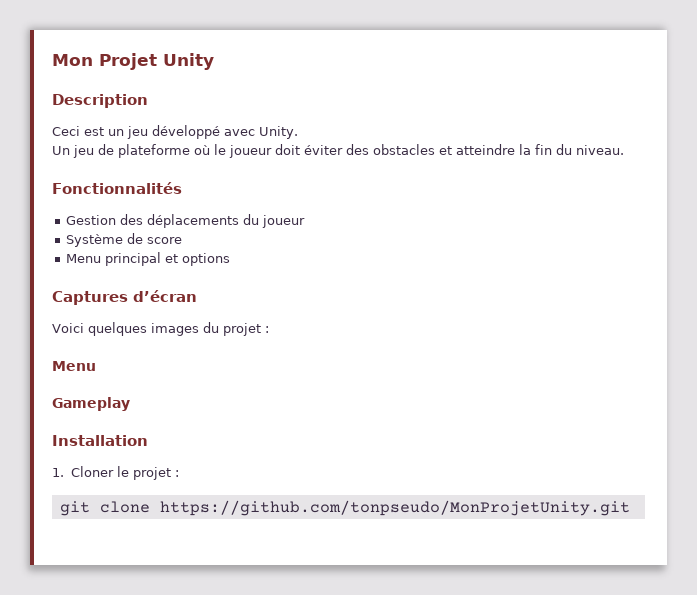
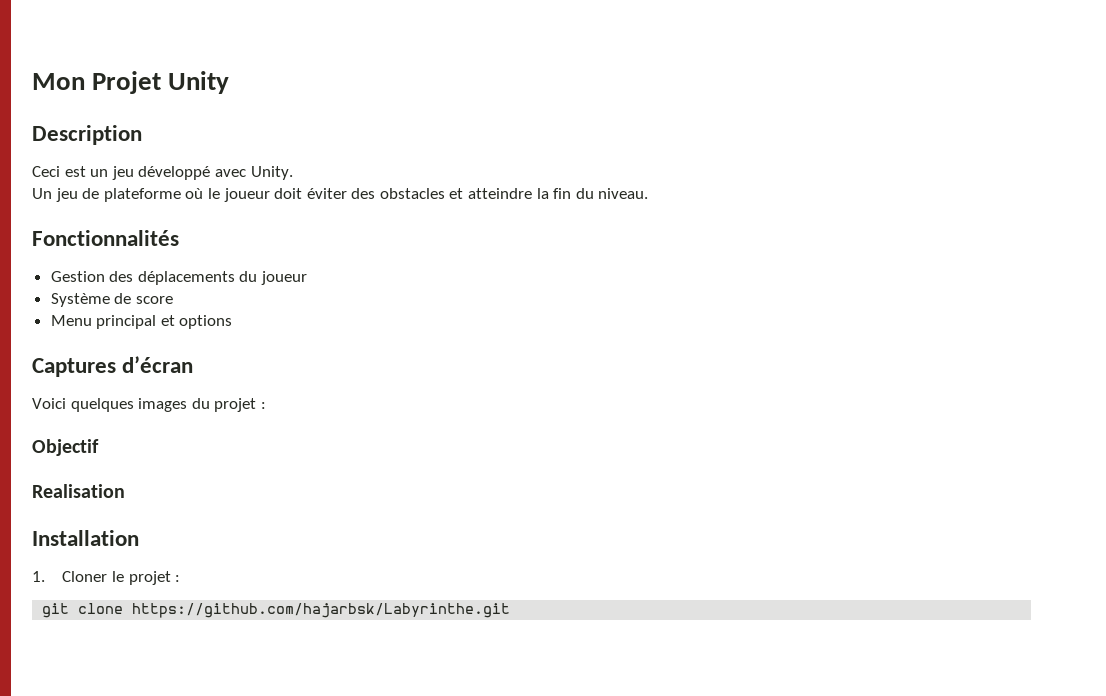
  Voici quelques images du projet :
- Menu
- Gameplay
+ Objectif
+ Realisation
- git clone https://github.com/tonpseudo/MonProjetUnity.git
+ git clone https://github.com/hajarbsk/Labyrinthe.git

